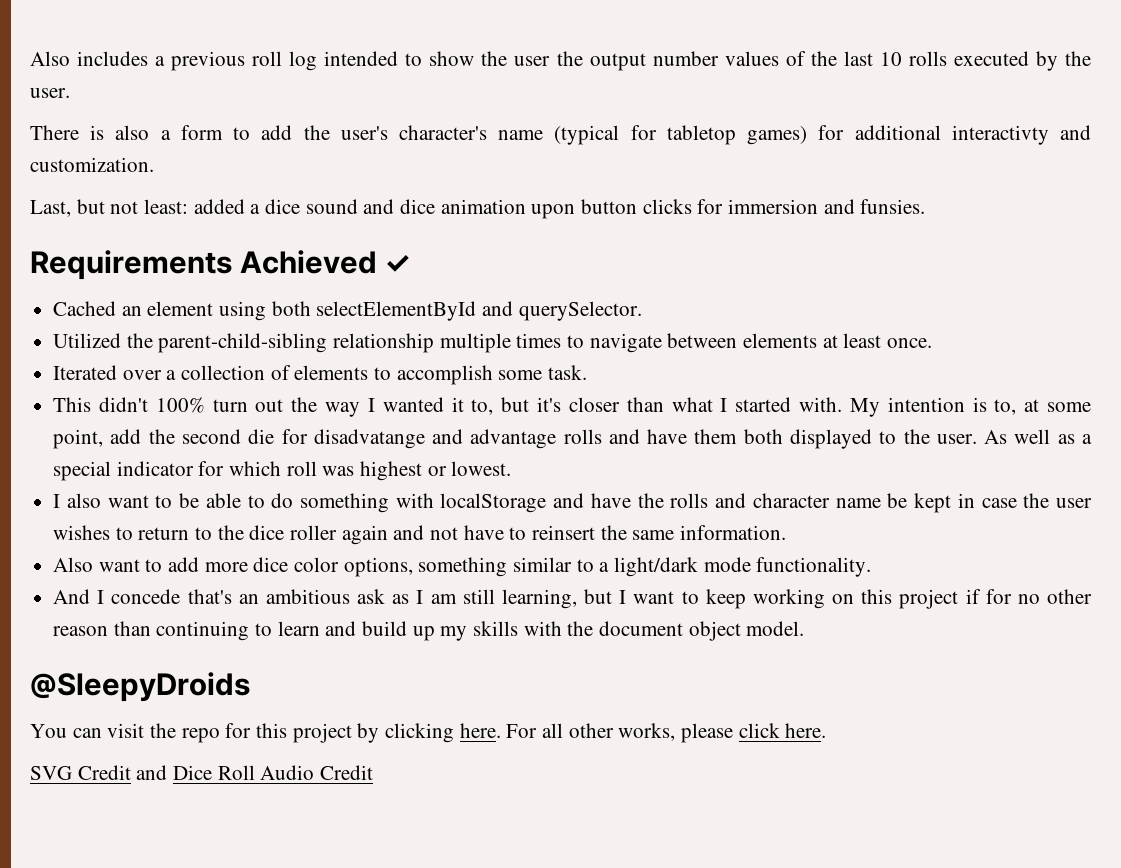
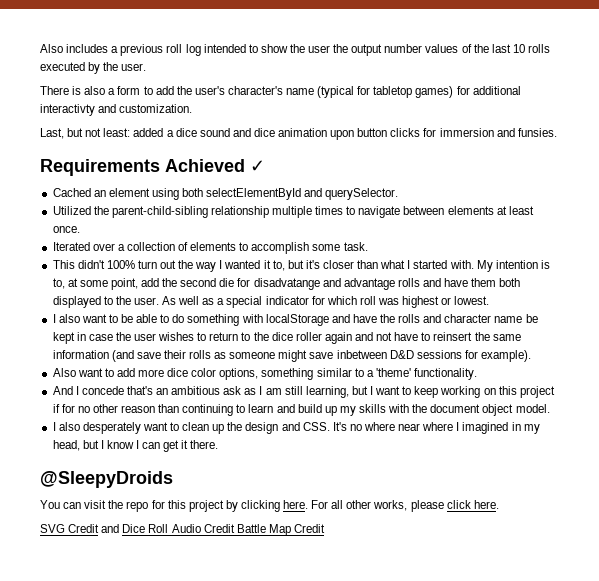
- I also want to be able to do something with localStorage and have the rolls and character name be kept in case the user wishes to return to the dice roller again and not have to reinsert the same information.
+ I also want to be able to do something with localStorage and have the rolls and character name be kept in case the user wishes to return to the dice roller again and not have to reinsert the same information (and save their rolls as someone might save inbetween D&D sessions for example).
- Also want to add more dice color options, something similar to a light/dark mode functionality.
+ Also want to add more dice color options, something similar to a 'theme' functionality.
+ I also desperately want to clean up the design and CSS. It's no where near where I imagined in my head, but I know I can get it there.
- SVG Credit and Dice Roll Audio Credit
+ SVG Credit and Dice Roll Audio Credit Battle Map Credit

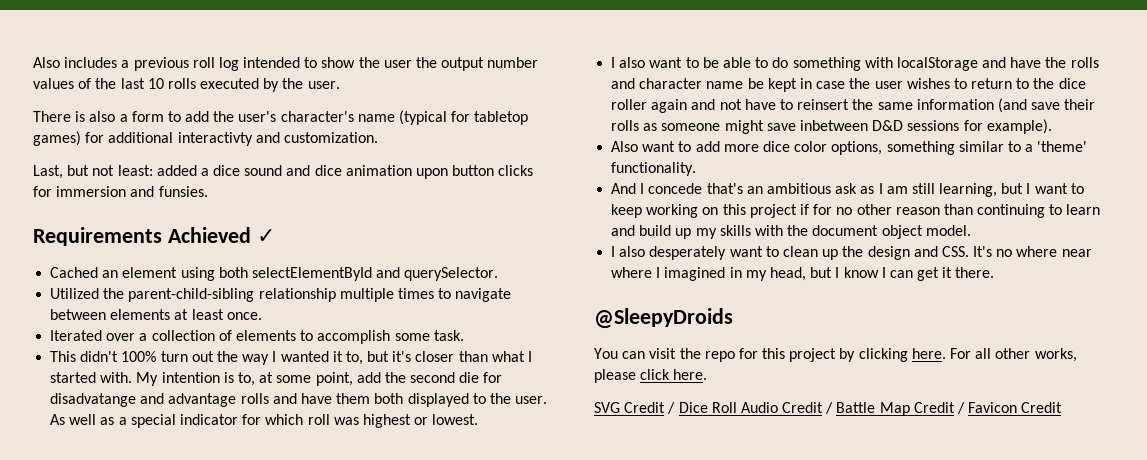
- SVG Credit and Dice Roll Audio Credit Battle Map Credit
+ SVG Credit / Dice Roll Audio Credit / Battle Map Credit / Favicon Credit

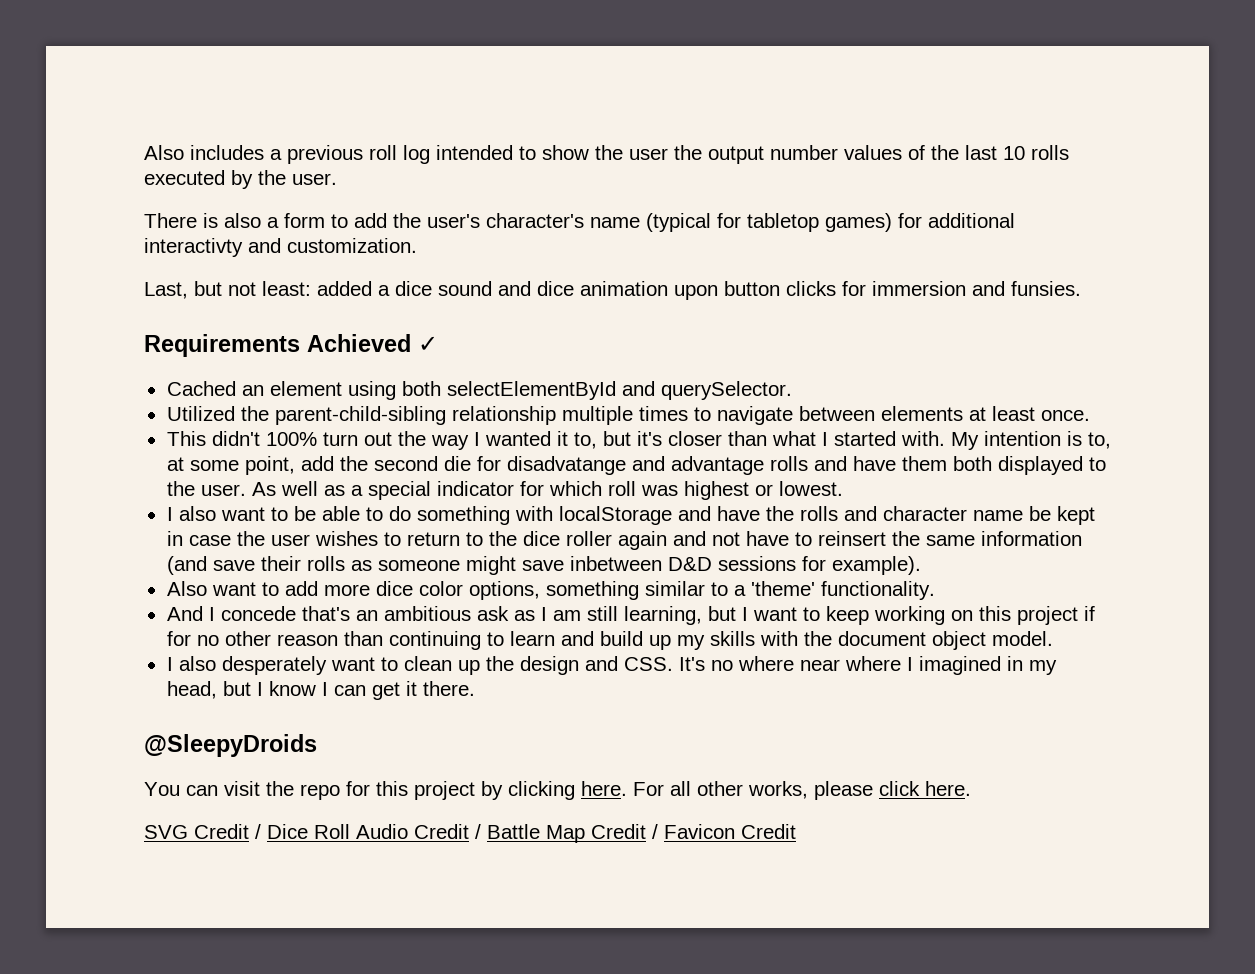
- Iterated over a collection of elements to accomplish some task.

